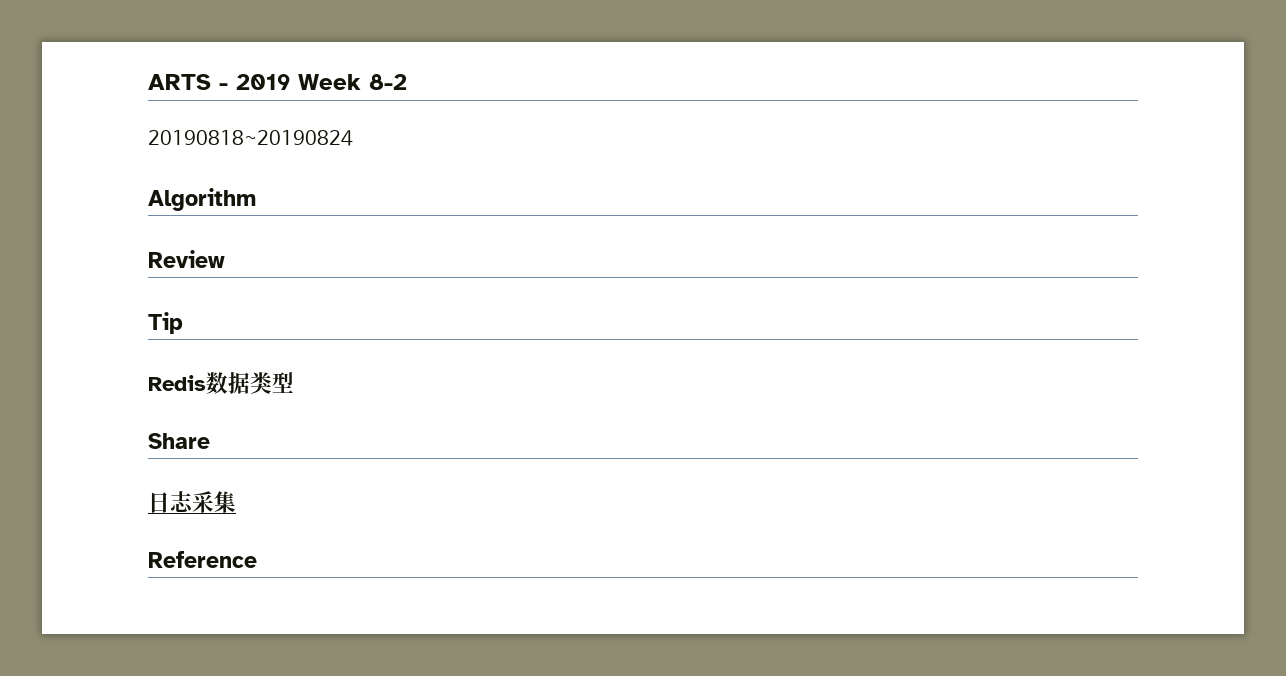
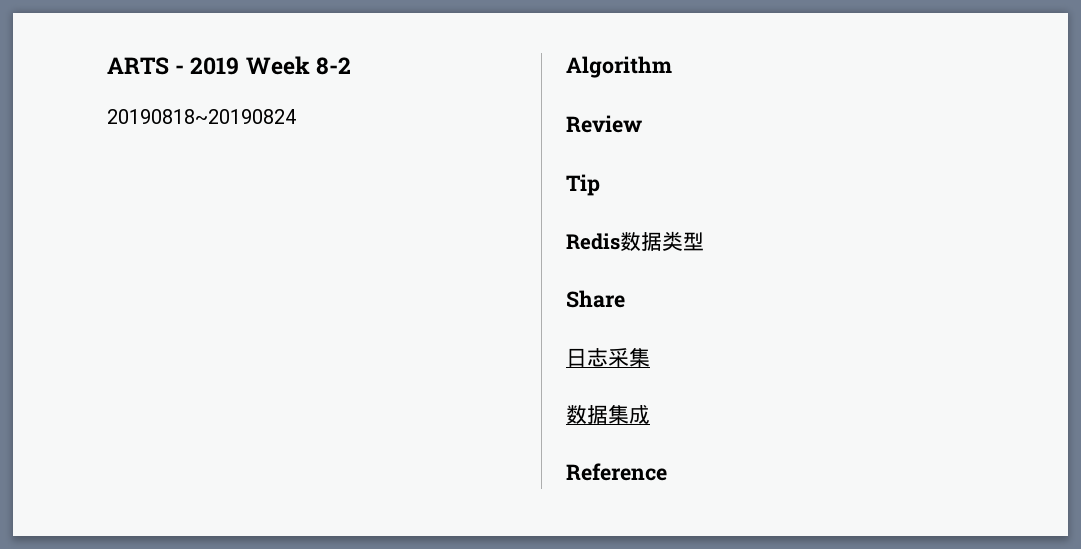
+ 数据集成

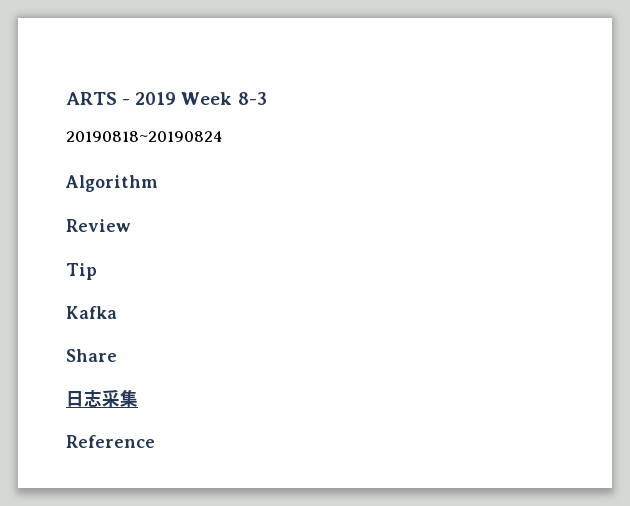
- ARTS - 2019 Week 8-2
+ ARTS - 2019 Week 8-3
- Redis数据类型
+ Kafka
- 数据集成

